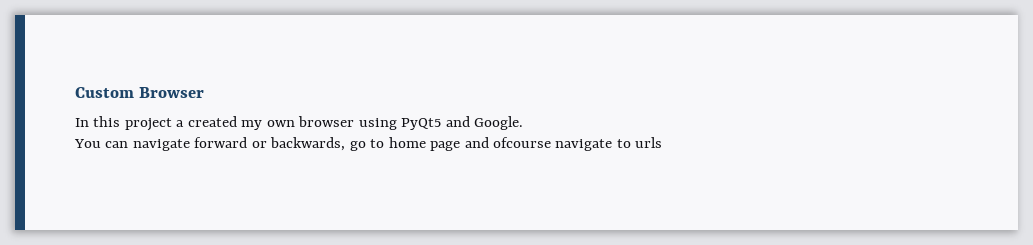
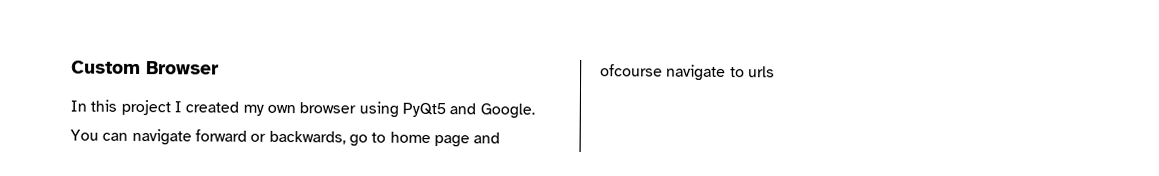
- In this project a created my own browser using PyQt5 and Google.
+ In this project I created my own browser using PyQt5 and Google.

